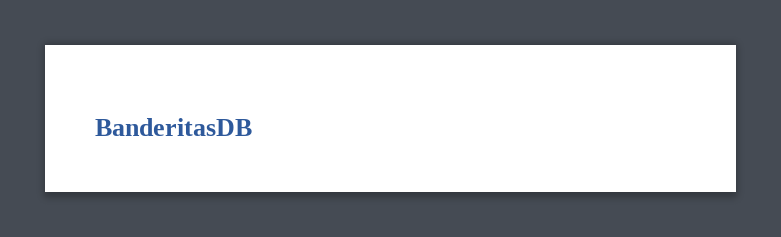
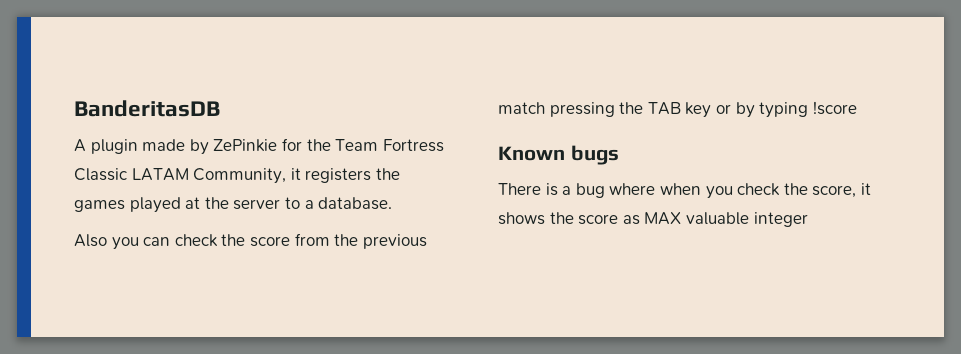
+ A plugin made by ZePinkie for the Team Fortress Classic LATAM Community, it registers the games played at the server to a database.
+ Also you can check the score from the previous match pressing the TAB key or by typing !score
+ Known bugs
+ There is a bug where when you check the score, it shows the score as MAX valuable integer

